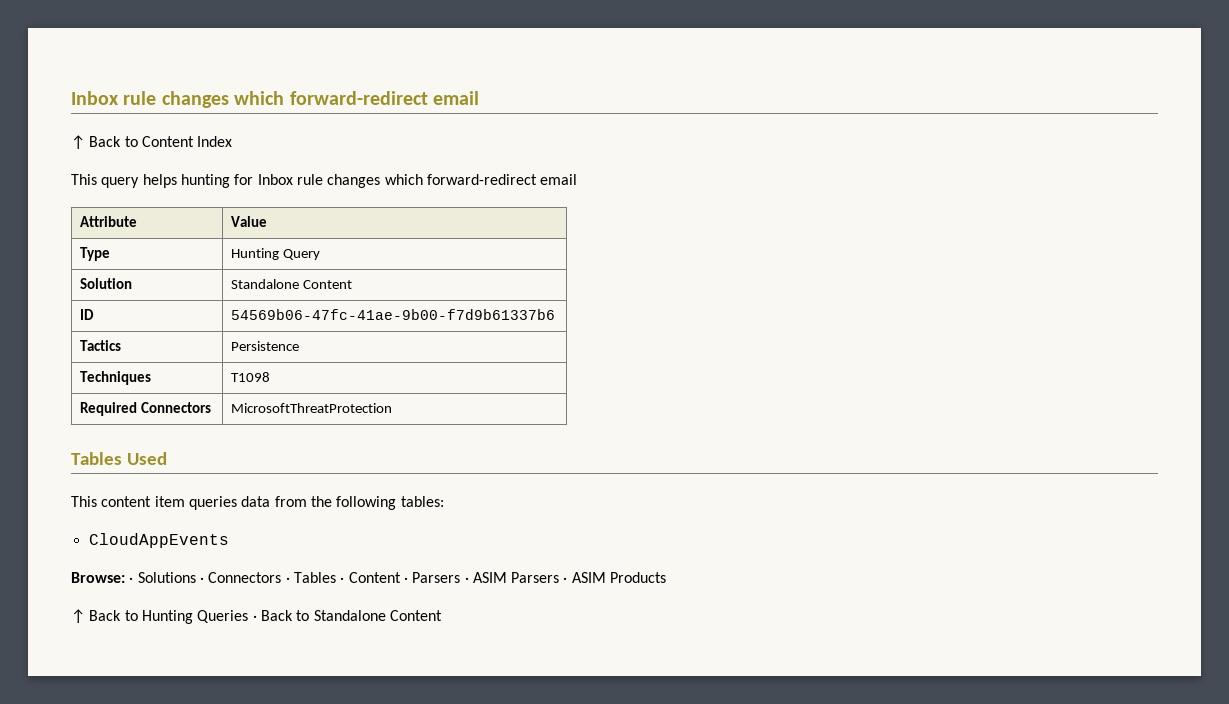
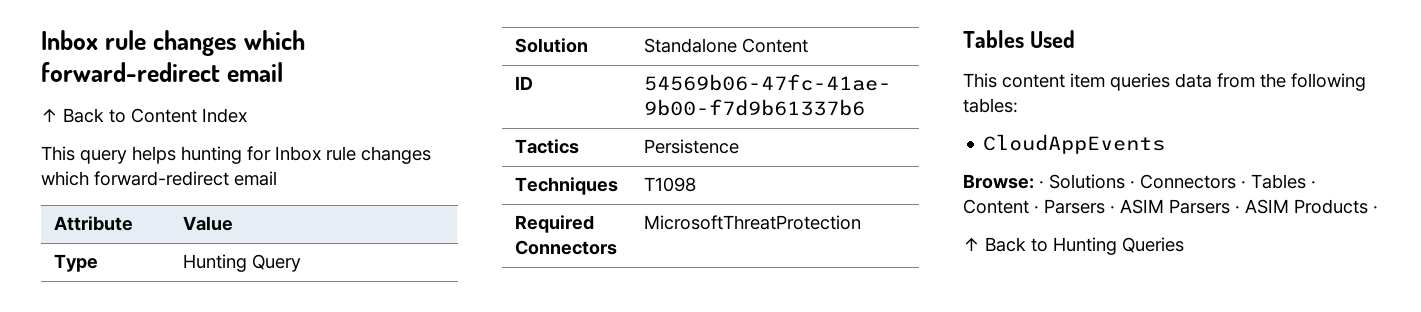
- Browse: · Solutions · Connectors · Tables · Content · Parsers · ASIM Parsers · ASIM Products
+ Browse: · Solutions · Connectors · Tables · Content · Parsers · ASIM Parsers · ASIM Products ·
- ↑ Back to Hunting Queries · Back to Standalone Content
+ ↑ Back to Hunting Queries

